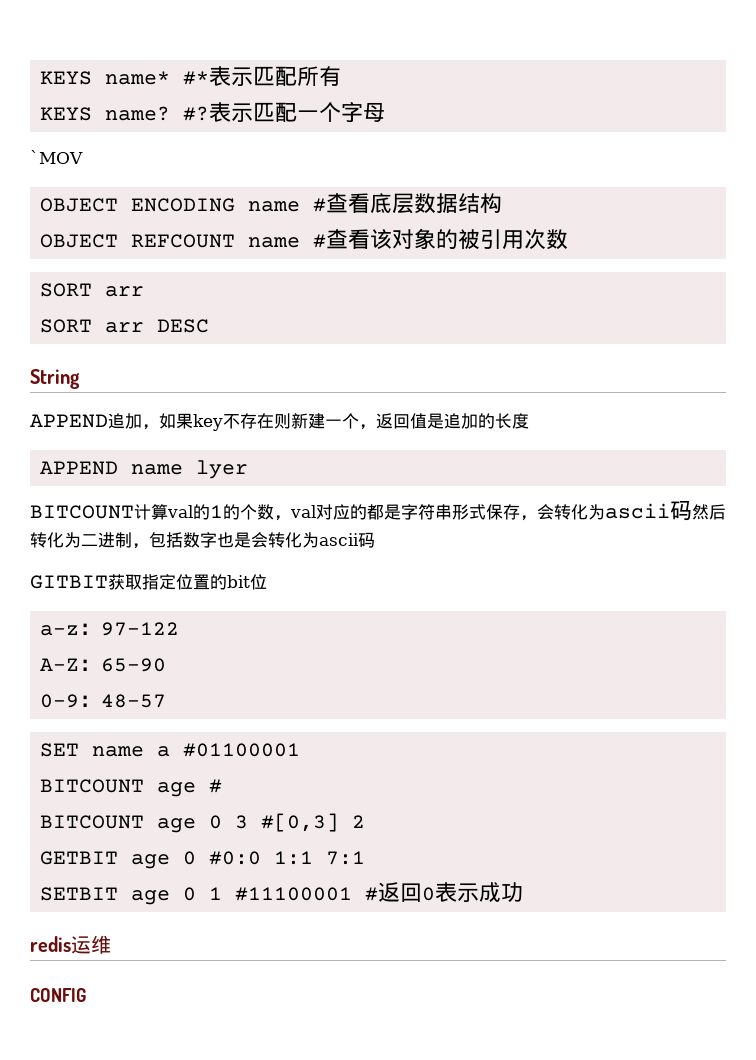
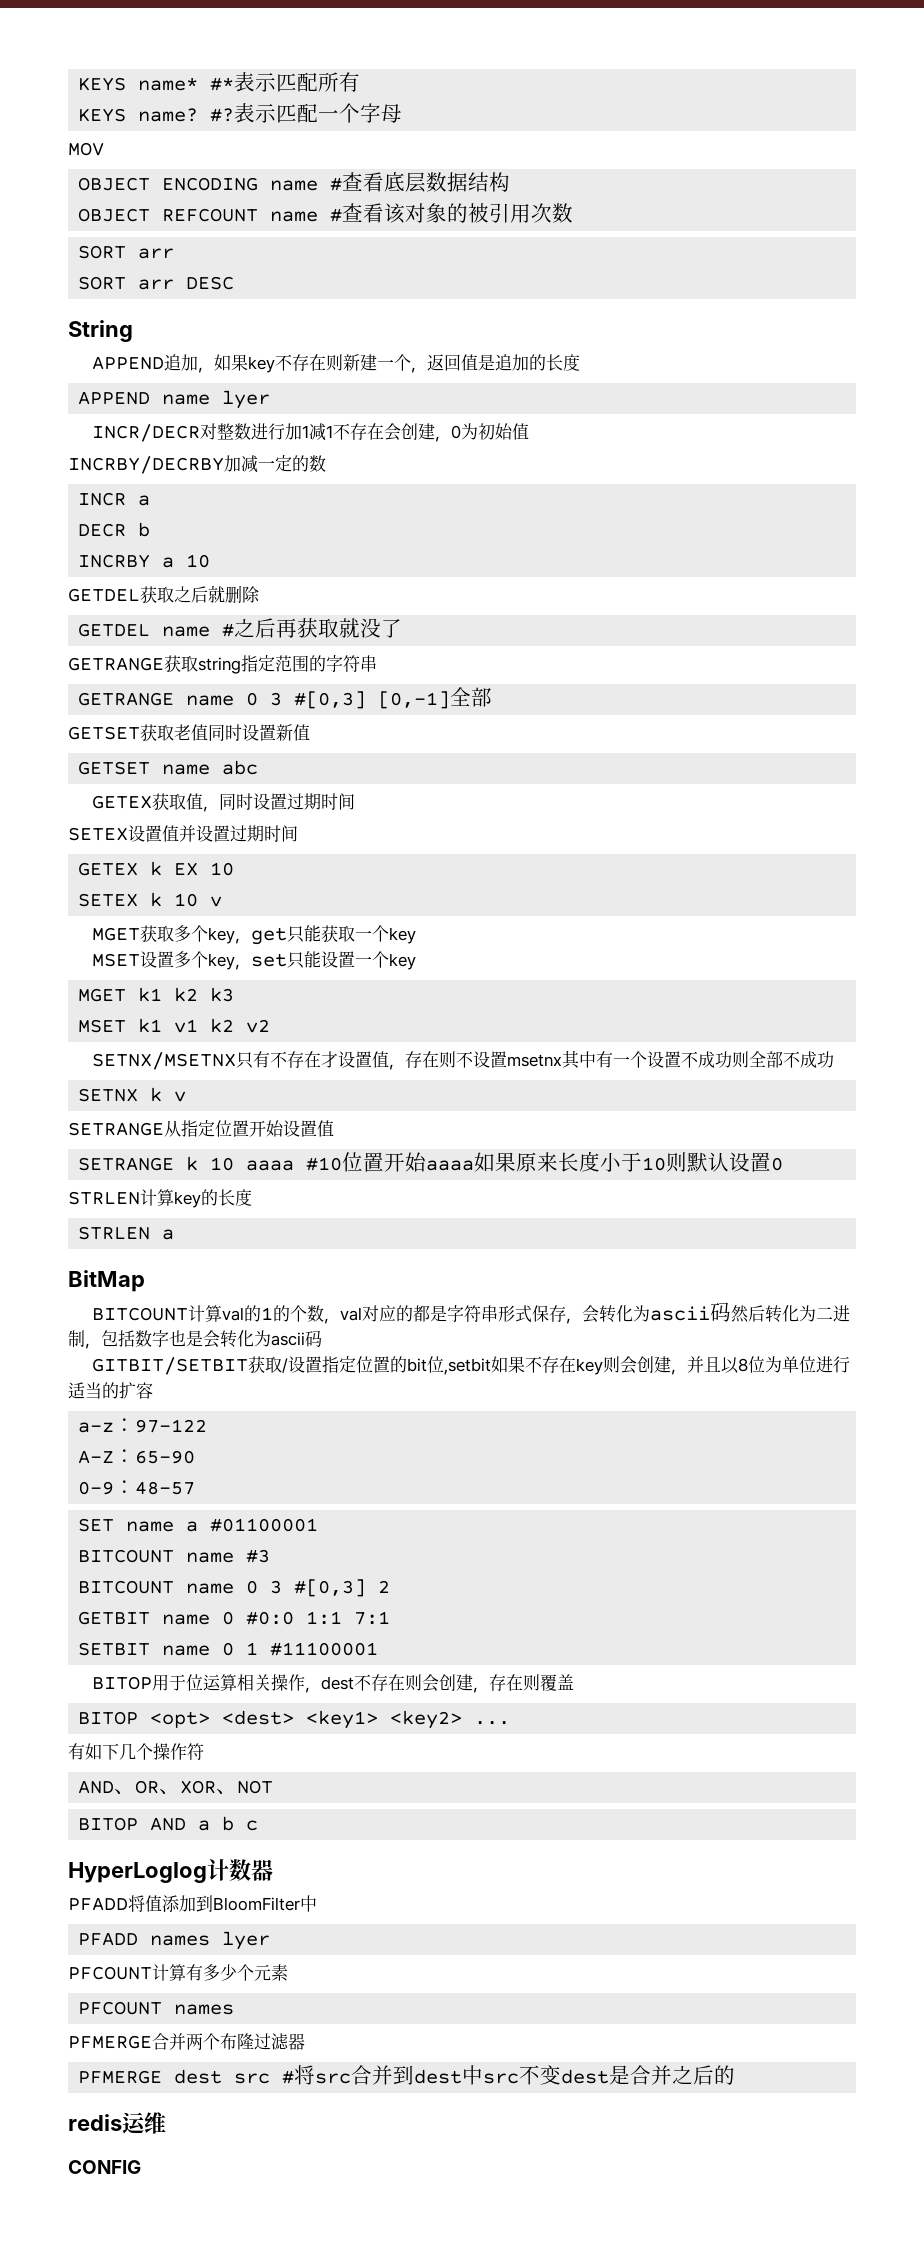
- `MOV
+ MOV
+ INCR/DECR对整数进行加1减1不存在会创建，0为初始值
+ INCRBY/DECRBY加减一定的数
+ INCR a
+ DECR b
+ INCRBY a 10
+ GETDEL获取之后就删除
+ GETDEL name #之后再获取就没了
+ GETRANGE获取string指定范围的字符串
+ GETRANGE name 0 3 #[0,3] [0,-1]全部
+ GETSET获取老值同时设置新值
+ GETSET name abc
+ GETEX获取值，同时设置过期时间
+ SETEX设置值并设置过期时间
+ GETEX k EX 10
+ SETEX k 10 v
+ MGET获取多个key，get只能获取一个key
+ MSET设置多个key，set只能设置一个key
+ MGET k1 k2 k3
+ MSET k1 v1 k2 v2
+ SETNX/MSETNX只有不存在才设置值，存在则不设置msetnx其中有一个设置不成功则全部不成功
+ SETNX k v
+ SETRANGE从指定位置开始设置值
+ SETRANGE k 10 aaaa #10位置开始aaaa如果原来长度小于10则默认设置0
+ STRLEN计算key的长度
+ STRLEN a
+ BitMap
- GITBIT获取指定位置的bit位
+ GITBIT/SETBIT获取/设置指定位置的bit位,setbit如果不存在key则会创建，并且以8位为单位进行适当的扩容
- BITCOUNT age #
- BITCOUNT age 0 3 #[0,3] 2
+ BITCOUNT name #3
+ BITCOUNT name 0 3 #[0,3] 2
- GETBIT age 0 #0:0 1:1 7:1
+ GETBIT name 0 #0:0 1:1 7:1
- SETBIT age 0 1 #11100001 #返回0表示成功
+ SETBIT name 0 1 #11100001
+ BITOP用于位运算相关操作，dest不存在则会创建，存在则覆盖
+ BITOP <opt> <dest> <key1> <key2> ...
+ 有如下几个操作符
+ AND、OR、XOR、NOT
+ BITOP AND a b c
+ HyperLoglog计数器
+ PFADD将值添加到BloomFilter中
+ PFADD names lyer
+ PFCOUNT计算有多少个元素
+ PFCOUNT names
+ PFMERGE合并两个布隆过滤器
+ PFMERGE dest src #将src合并到dest中src不变dest是合并之后的

